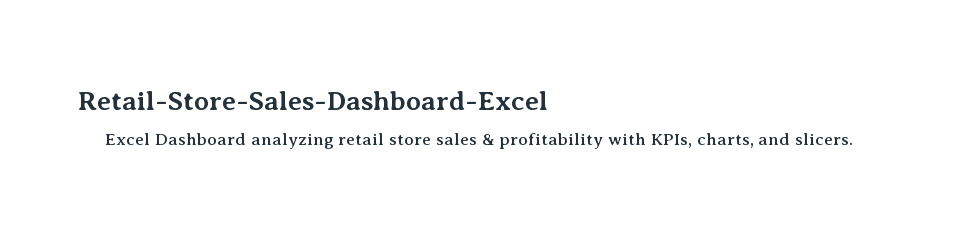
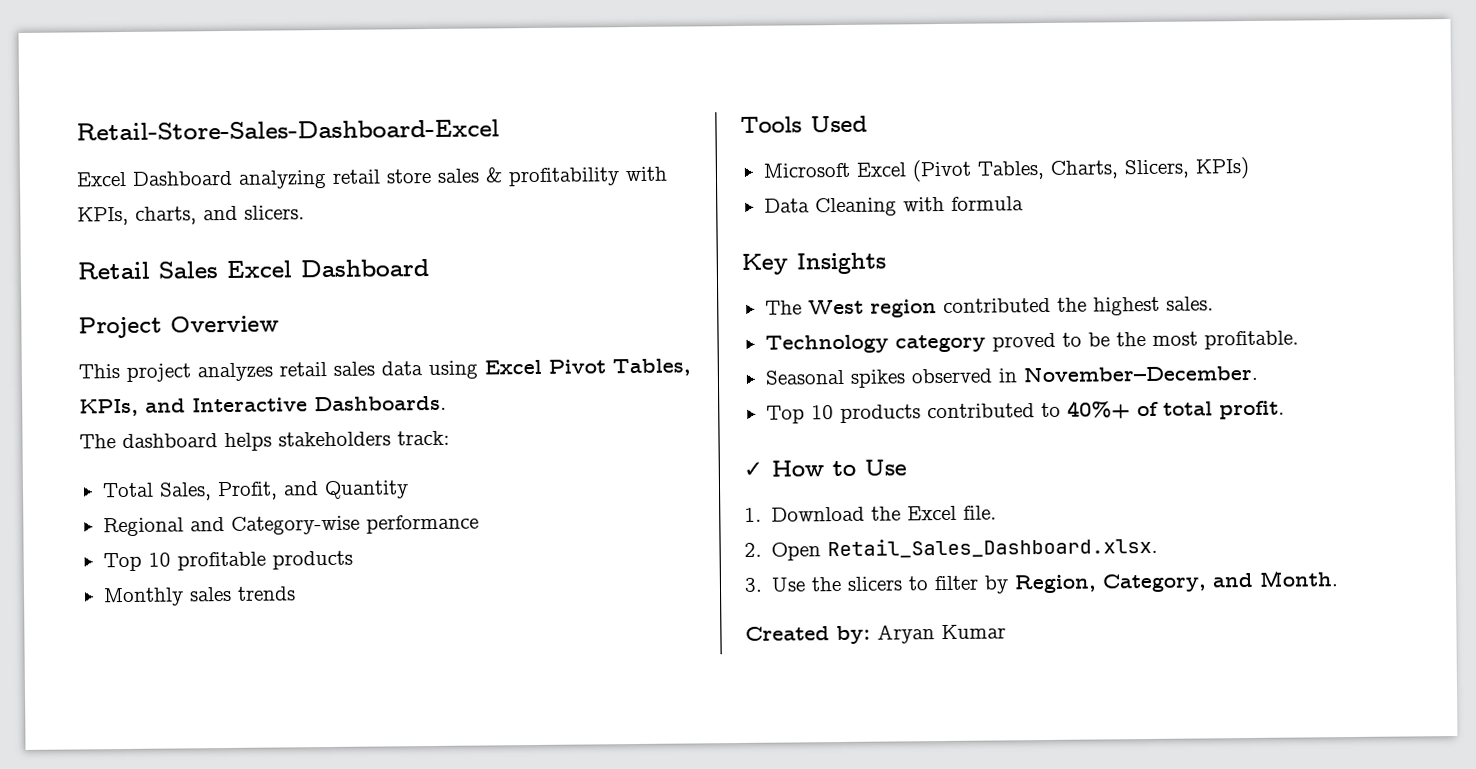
+ Retail Sales Excel Dashboard
+ Project Overview
+ This project analyzes retail sales data using Excel Pivot Tables, KPIs, and Interactive Dashboards.
+ The dashboard helps stakeholders track:
+ Total Sales, Profit, and Quantity
+ Regional and Category-wise performance
+ Top 10 profitable products
+ Monthly sales trends
+ Tools Used
+ Microsoft Excel (Pivot Tables, Charts, Slicers, KPIs)
+ Data Cleaning with formula
+ Key Insights
+ The West region contributed the highest sales.
+ Technology category proved to be the most profitable.
+ Seasonal spikes observed in November–December.
+ Top 10 products contributed to 40%+ of total profit.
+ ✓ How to Use
+ 1. Download the Excel file.
+ 2. Open Retail_Sales_Dashboard.xlsx.
+ 3. Use the slicers to filter by Region, Category, and Month.
+ Created by: Aryan Kumar

